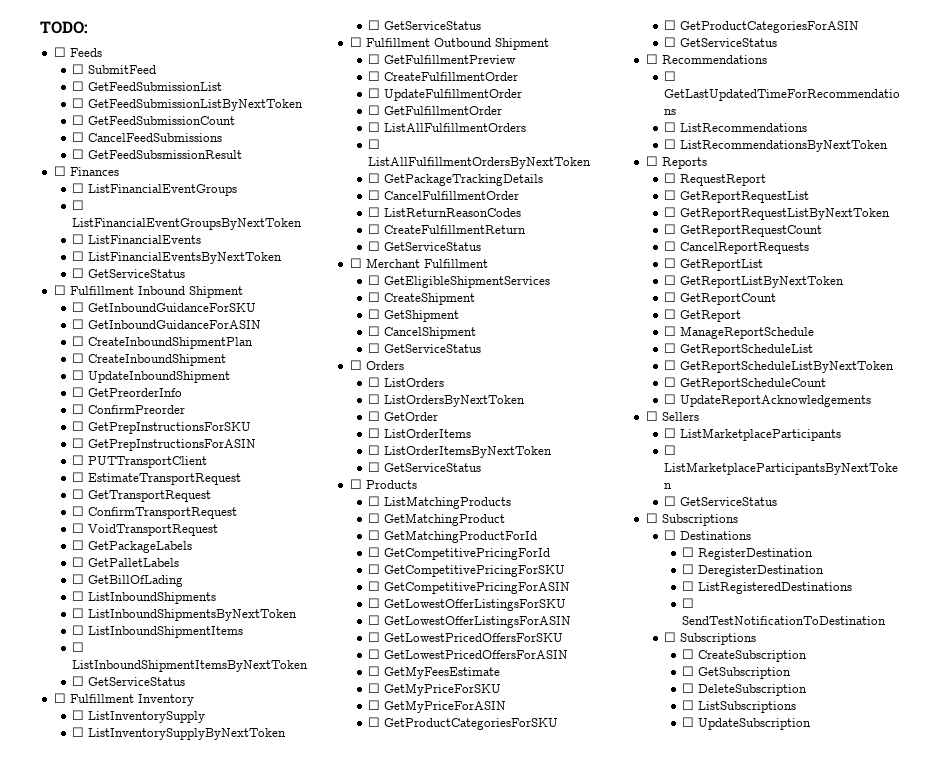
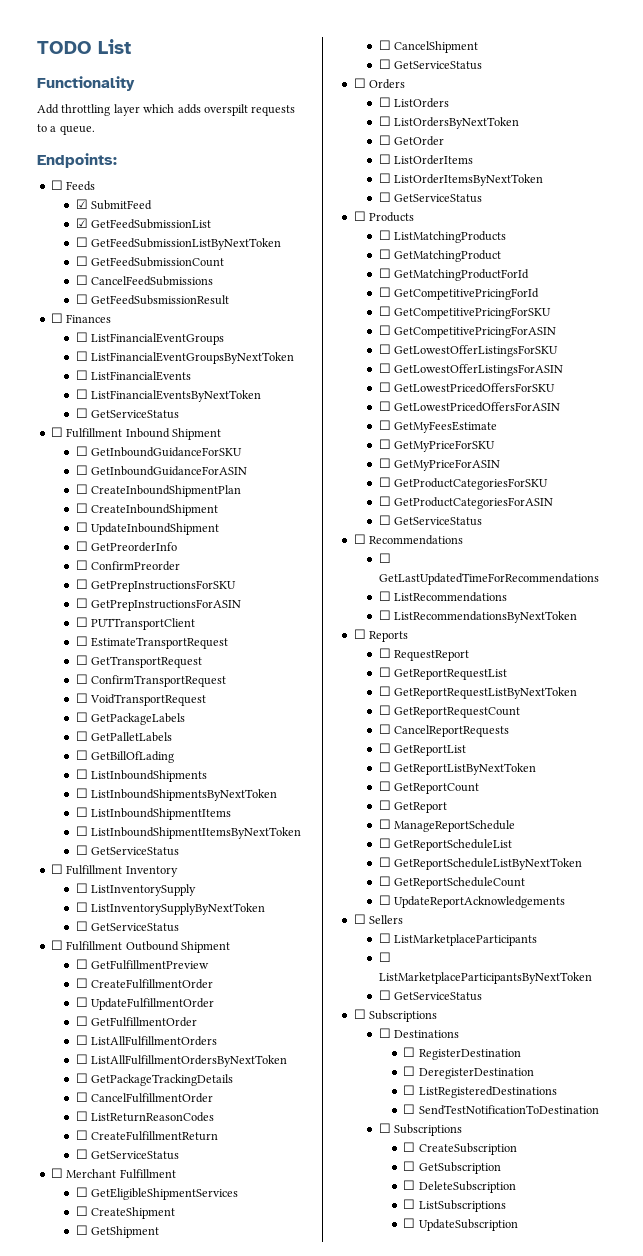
- TODO:
+ TODO List
+ Functionality
+ Add throttling layer which adds overspilt requests to a queue.
+ Endpoints:
- ☐ SubmitFeed
+ ☑ SubmitFeed
- ☐ GetFeedSubmissionList
+ ☑ GetFeedSubmissionList

